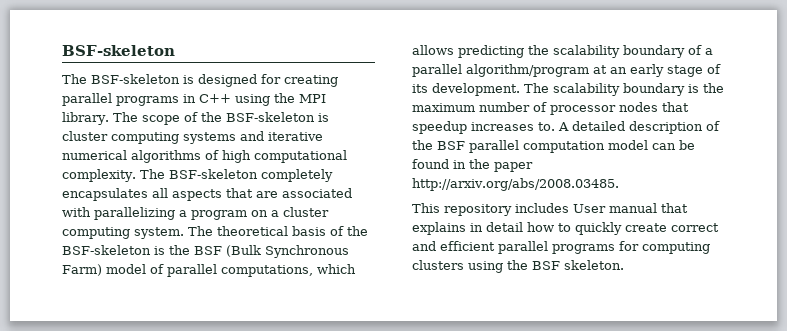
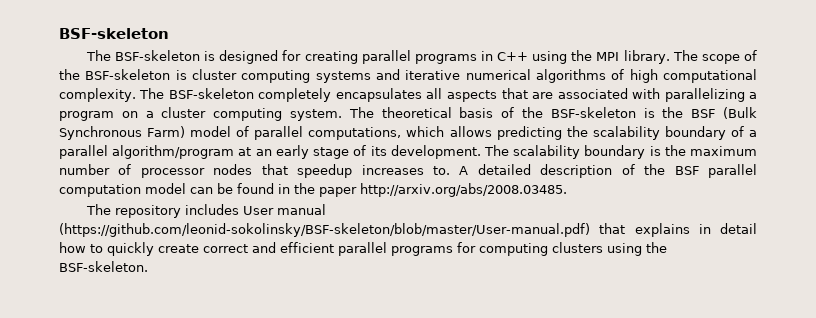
- This repository includes User manual that explains in detail how to quickly create correct and efficient parallel programs for computing clusters using the BSF skeleton.
+ The repository includes User manual (https://github.com/leonid-sokolinsky/BSF-skeleton/blob/master/User-manual.pdf) that explains in detail how to quickly create correct and efficient parallel programs for computing clusters using the BSF-skeleton.

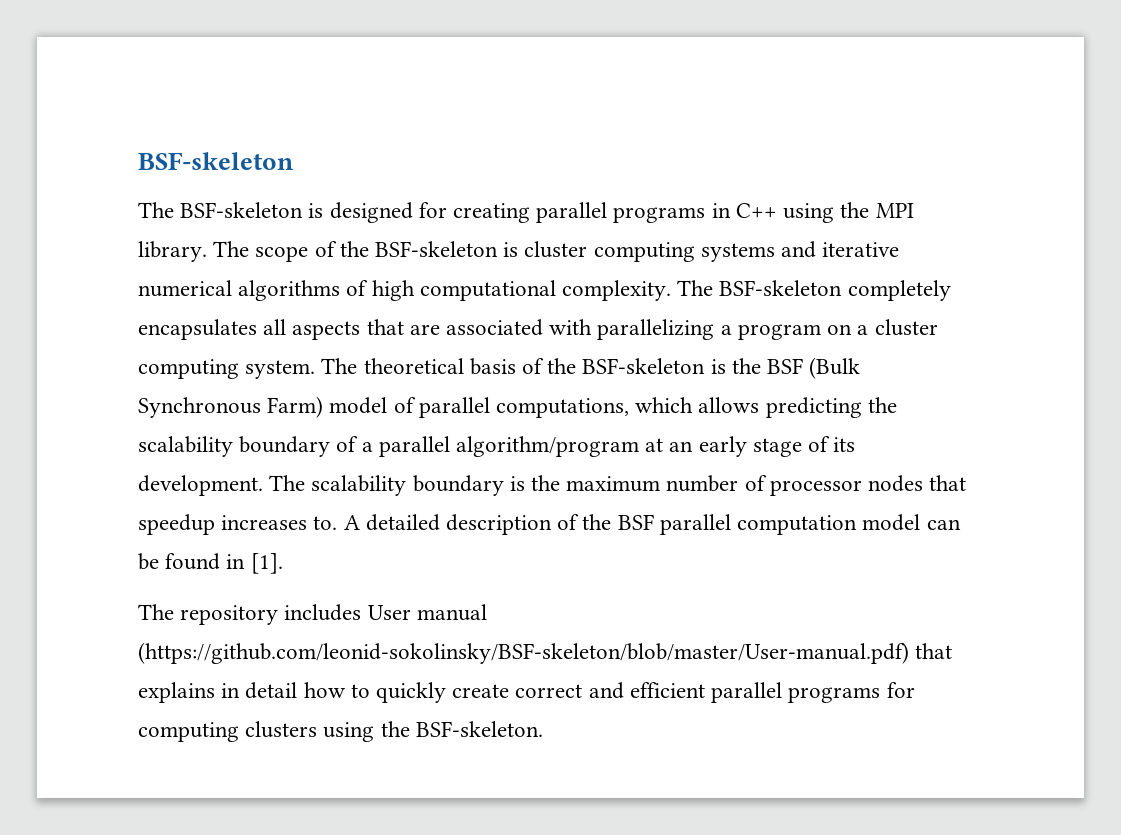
- A detailed description of the BSF parallel computation model can be found in the paper http://arxiv.org/abs/2008.03485.
+ A detailed description of the BSF parallel computation model can be found in [1].

